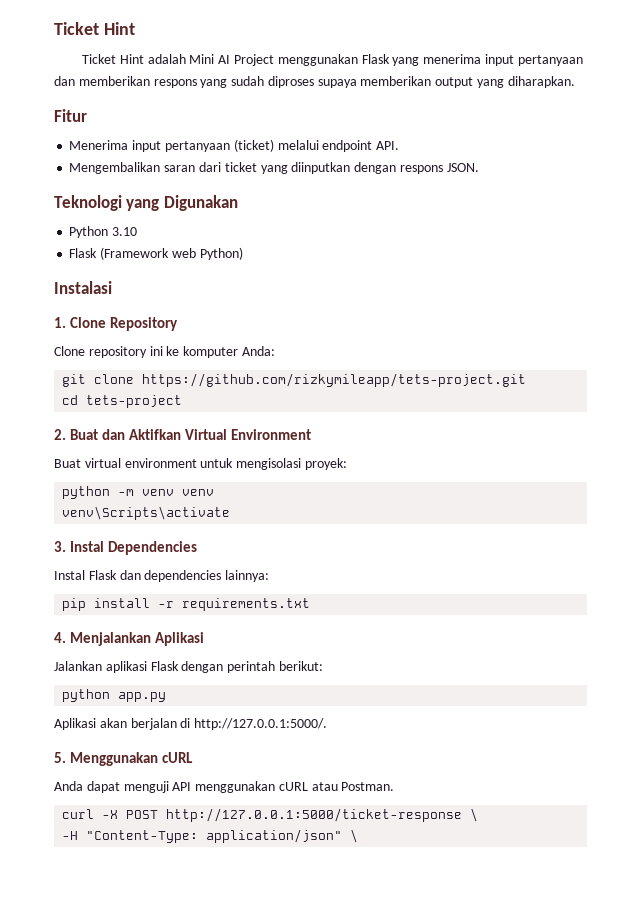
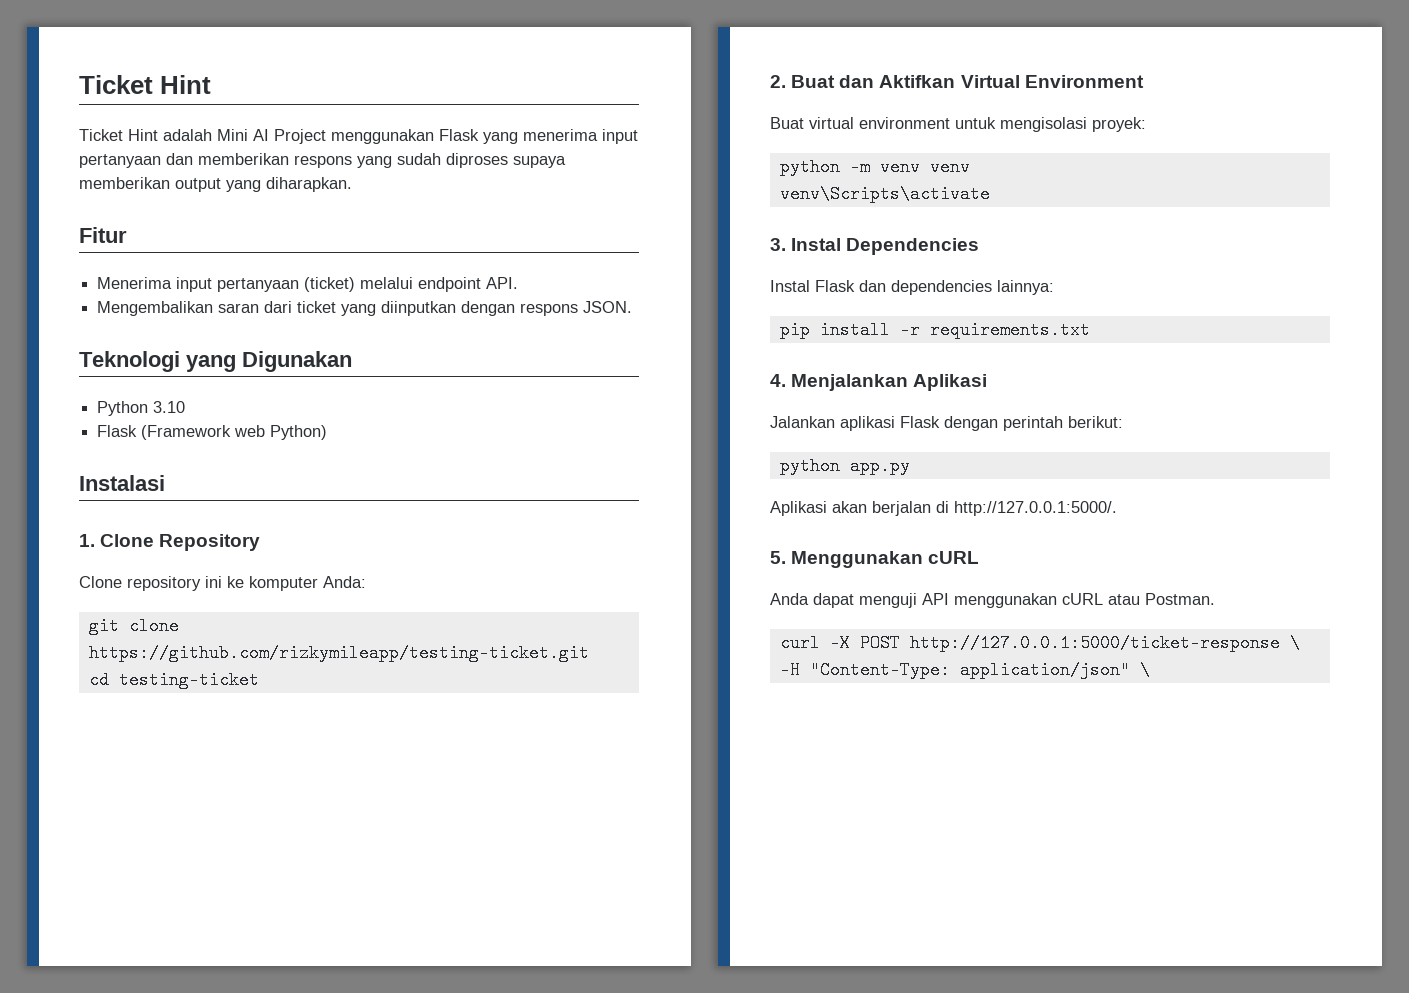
- git clone https://github.com/rizkymileapp/tets-project.git
+ git clone https://github.com/rizkymileapp/testing-ticket.git
- cd tets-project
+ cd testing-ticket

